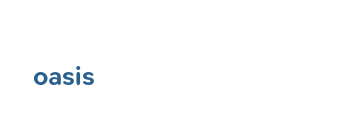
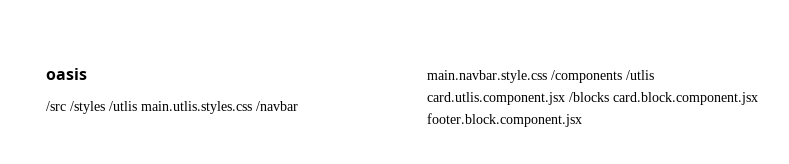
+ /src /styles /utlis main.utlis.styles.css /navbar main.navbar.style.css /components /utlis card.utlis.component.jsx /blocks card.block.component.jsx footer.block.component.jsx

